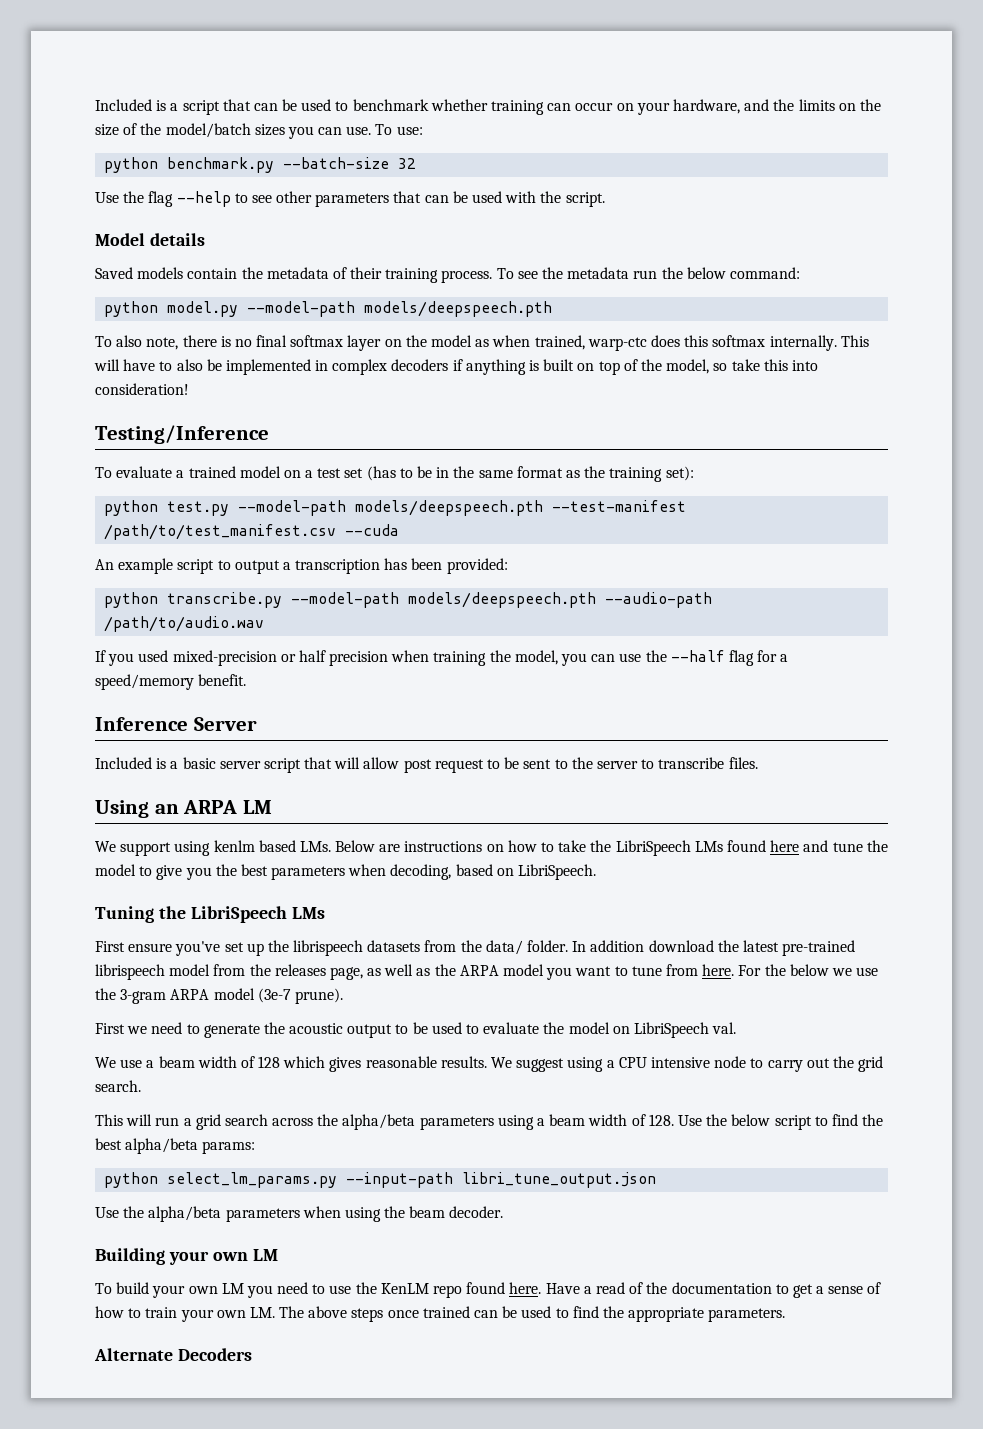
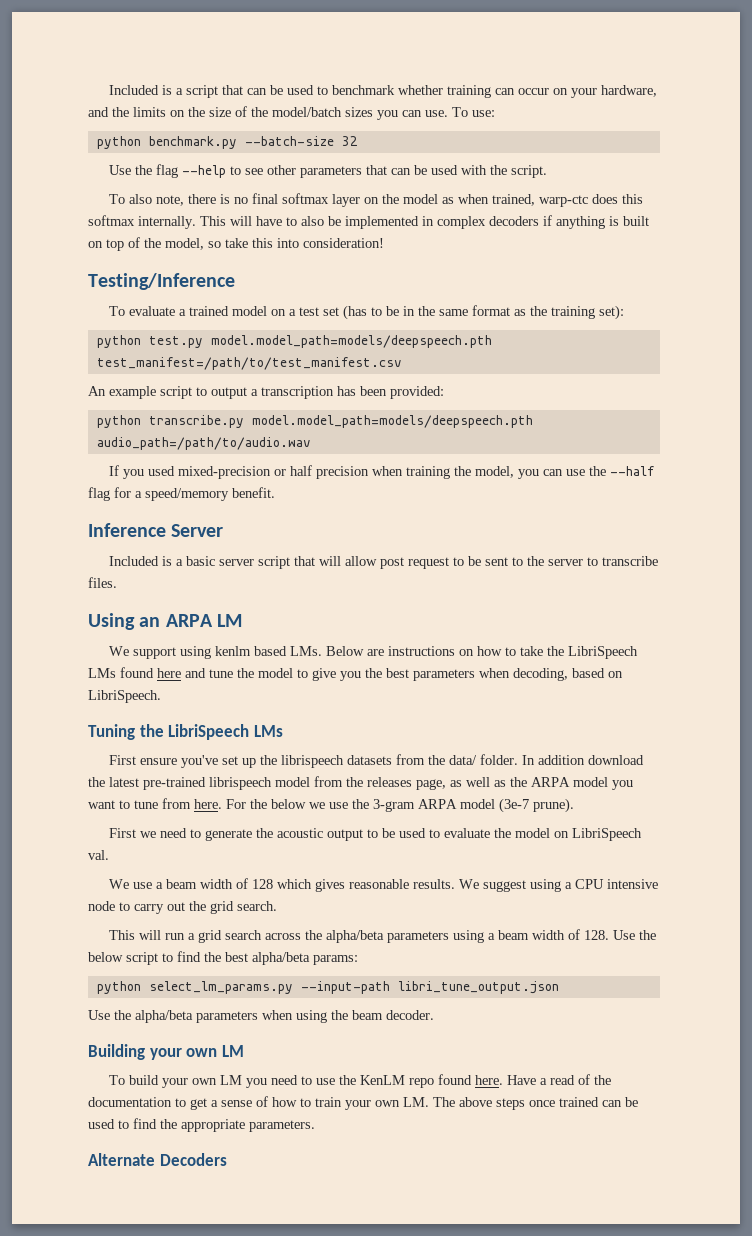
- Model details
- Saved models contain the metadata of their training process. To see the metadata run the below command:
- python model.py --model-path models/deepspeech.pth
- python test.py --model-path models/deepspeech.pth --test-manifest /path/to/test_manifest.csv --cuda
+ python test.py model.model_path=models/deepspeech.pth test_manifest=/path/to/test_manifest.csv
- python transcribe.py --model-path models/deepspeech.pth --audio-path /path/to/audio.wav
+ python transcribe.py model.model_path=models/deepspeech.pth audio_path=/path/to/audio.wav

